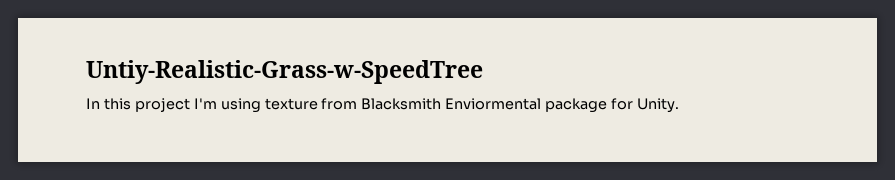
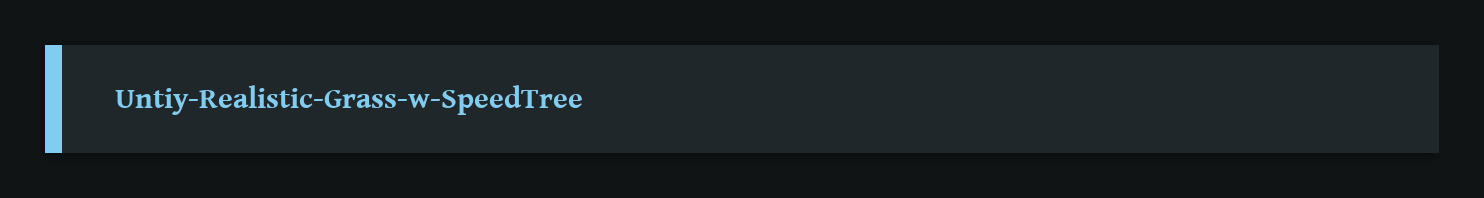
- In this project I'm using texture from Blacksmith Enviormental package for Unity.

